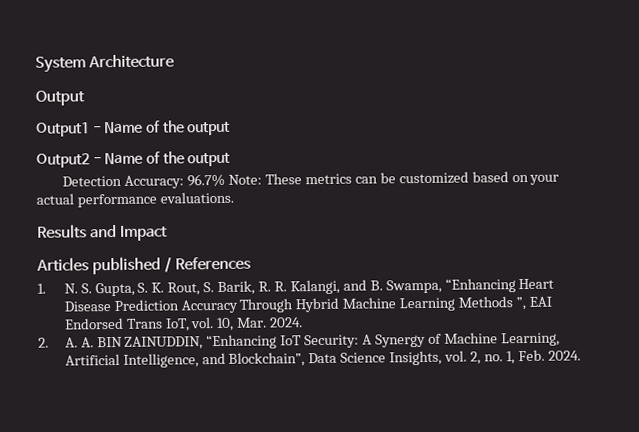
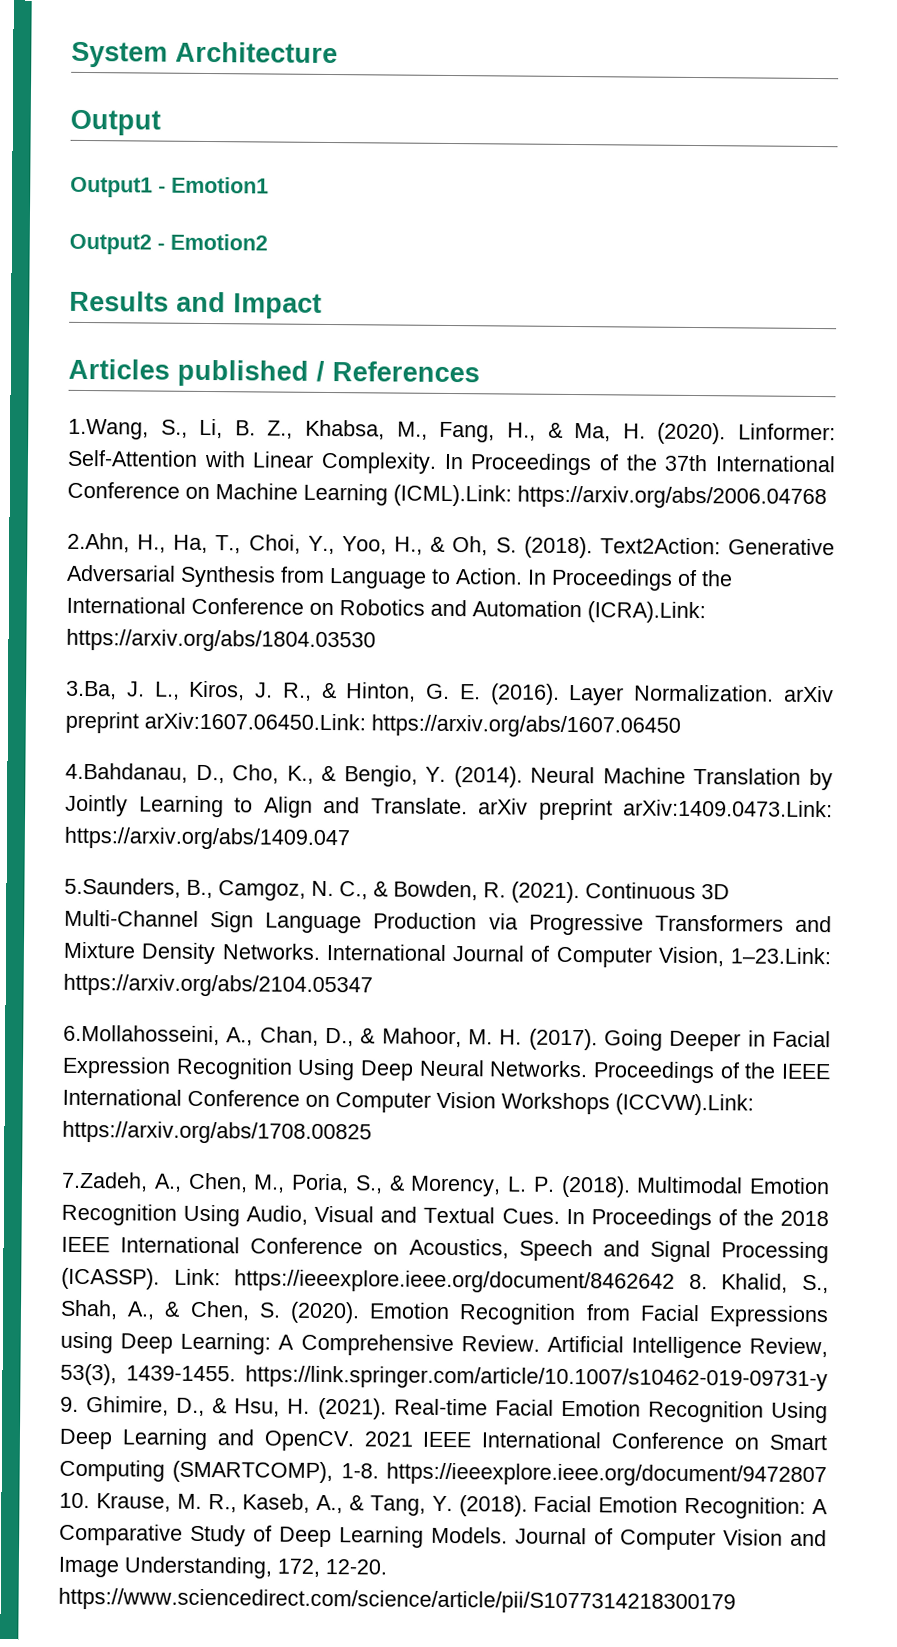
- Output1 - Name of the output
- Output2 - Name of the output
- Detection Accuracy: 96.7% Note: These metrics can be customized based on your actual performance evaluations.
+ Output1 - Emotion1
+ Output2 - Emotion2
- 1. N. S. Gupta, S. K. Rout, S. Barik, R. R. Kalangi, and B. Swampa, “Enhancing Heart Disease Prediction Accuracy Through Hybrid Machine Learning Methods ”, EAI Endorsed Trans IoT, vol. 10, Mar. 2024.
- 2. A. A. BIN ZAINUDDIN, “Enhancing IoT Security: A Synergy of Machine Learning, Artificial Intelligence, and Blockchain”, Data Science Insights, vol. 2, no. 1, Feb. 2024.
+ 1.Wang, S., Li, B. Z., Khabsa, M., Fang, H., & Ma, H. (2020). Linformer: Self-Attention with Linear Complexity. In Proceedings of the 37th International Conference on Machine Learning (ICML).Link: https://arxiv.org/abs/2006.04768
+ 2.Ahn, H., Ha, T., Choi, Y., Yoo, H., & Oh, S. (2018). Text2Action: Generative Adversarial Synthesis from Language to Action. In Proceedings of the International Conference on Robotics and Automation (ICRA).Link: https://arxiv.org/abs/1804.03530
+ 3.Ba, J. L., Kiros, J. R., & Hinton, G. E. (2016). Layer Normalization. arXiv preprint arXiv:1607.06450.Link: https://arxiv.org/abs/1607.06450
+ 4.Bahdanau, D., Cho, K., & Bengio, Y. (2014). Neural Machine Translation by Jointly Learning to Align and Translate. arXiv preprint arXiv:1409.0473.Link: https://arxiv.org/abs/1409.047
+ 5.Saunders, B., Camgoz, N. C., & Bowden, R. (2021). Continuous 3D Multi-Channel Sign Language Production via Progressive Transformers and Mixture Density Networks. International Journal of Computer Vision, 1–23.Link: https://arxiv.org/abs/2104.05347
+ 6.Mollahosseini, A., Chan, D., & Mahoor, M. H. (2017). Going Deeper in Facial Expression Recognition Using Deep Neural Networks. Proceedings of the IEEE International Conference on Computer Vision Workshops (ICCVW).Link: https://arxiv.org/abs/1708.00825
+ 7.Zadeh, A., Chen, M., Poria, S., & Morency, L. P. (2018). Multimodal Emotion Recognition Using Audio, Visual and Textual Cues. In Proceedings of the 2018 IEEE International Conference on Acoustics, Speech and Signal Processing (ICASSP). Link: https://ieeexplore.ieee.org/document/8462642 8. Khalid, S., Shah, A., & Chen, S. (2020). Emotion Recognition from Facial Expressions using Deep Learning: A Comprehensive Review. Artificial Intelligence Review, 53(3), 1439-1455. https://link.springer.com/article/10.1007/s10462-019-09731-y 9. Ghimire, D., & Hsu, H. (2021). Real-time Facial Emotion Recognition Using Deep Learning and OpenCV. 2021 IEEE International Conference on Smart Computing (SMARTCOMP), 1-8. https://ieeexplore.ieee.org/document/9472807 10. Krause, M. R., Kaseb, A., & Tang, Y. (2018). Facial Emotion Recognition: A Comparative Study of Deep Learning Models. Journal of Computer Vision and Image Understanding, 172, 12-20. https://www.sciencedirect.com/science/article/pii/S1077314218300179

